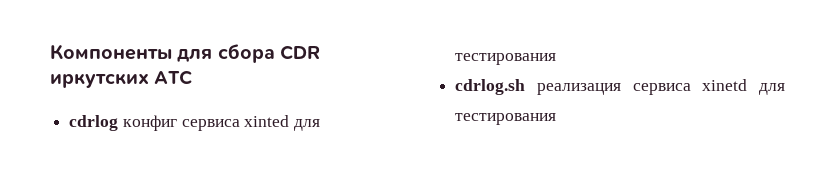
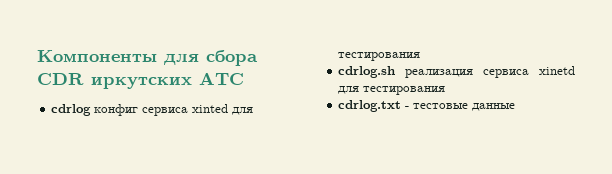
+ cdrlog.txt - тестовые данные

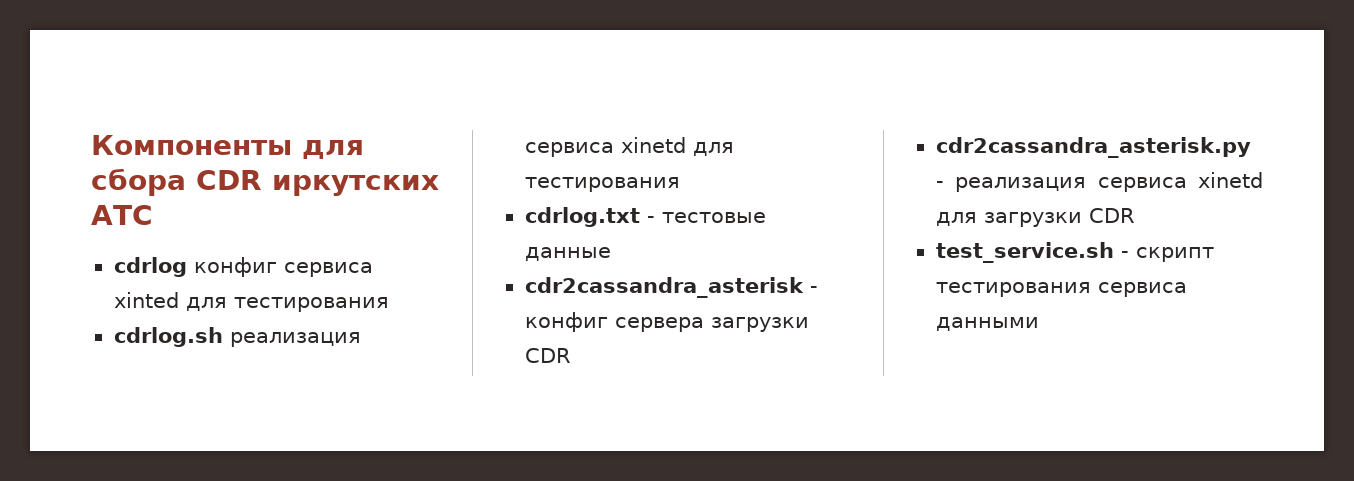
+ cdr2cassandra_asterisk - конфиг сервера загрузки CDR
+ cdr2cassandra_asterisk.py - реализация сервиса xinetd для загрузки CDR
+ test_service.sh - скрипт тестирования сервиса данными

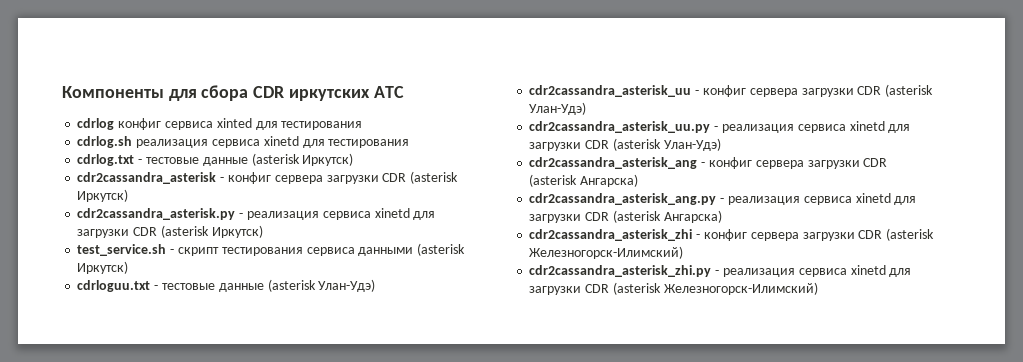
- cdrlog.txt - тестовые данные
+ cdrlog.txt - тестовые данные (asterisk Иркутск)
- cdr2cassandra_asterisk - конфиг сервера загрузки CDR
+ cdr2cassandra_asterisk - конфиг сервера загрузки CDR (asterisk Иркутск)
- cdr2cassandra_asterisk.py - реализация сервиса xinetd для загрузки CDR
+ cdr2cassandra_asterisk.py - реализация сервиса xinetd для загрузки CDR (asterisk Иркутск)
- test_service.sh - скрипт тестирования сервиса данными
+ test_service.sh - скрипт тестирования сервиса данными (asterisk Иркутск)
+ cdrloguu.txt - тестовые данные (asterisk Улан-Удэ)
+ cdr2cassandra_asterisk_uu - конфиг сервера загрузки CDR (asterisk Улан-Удэ)
+ cdr2cassandra_asterisk_uu.py - реализация сервиса xinetd для загрузки CDR (asterisk Улан-Удэ)
+ cdr2cassandra_asterisk_ang - конфиг сервера загрузки CDR (asterisk Ангарска)
+ cdr2cassandra_asterisk_ang.py - реализация сервиса xinetd для загрузки CDR (asterisk Ангарска)
+ cdr2cassandra_asterisk_zhi - конфиг сервера загрузки CDR (asterisk Железногорск-Илимский)
+ cdr2cassandra_asterisk_zhi.py - реализация сервиса xinetd для загрузки CDR (asterisk Железногорск-Илимский)

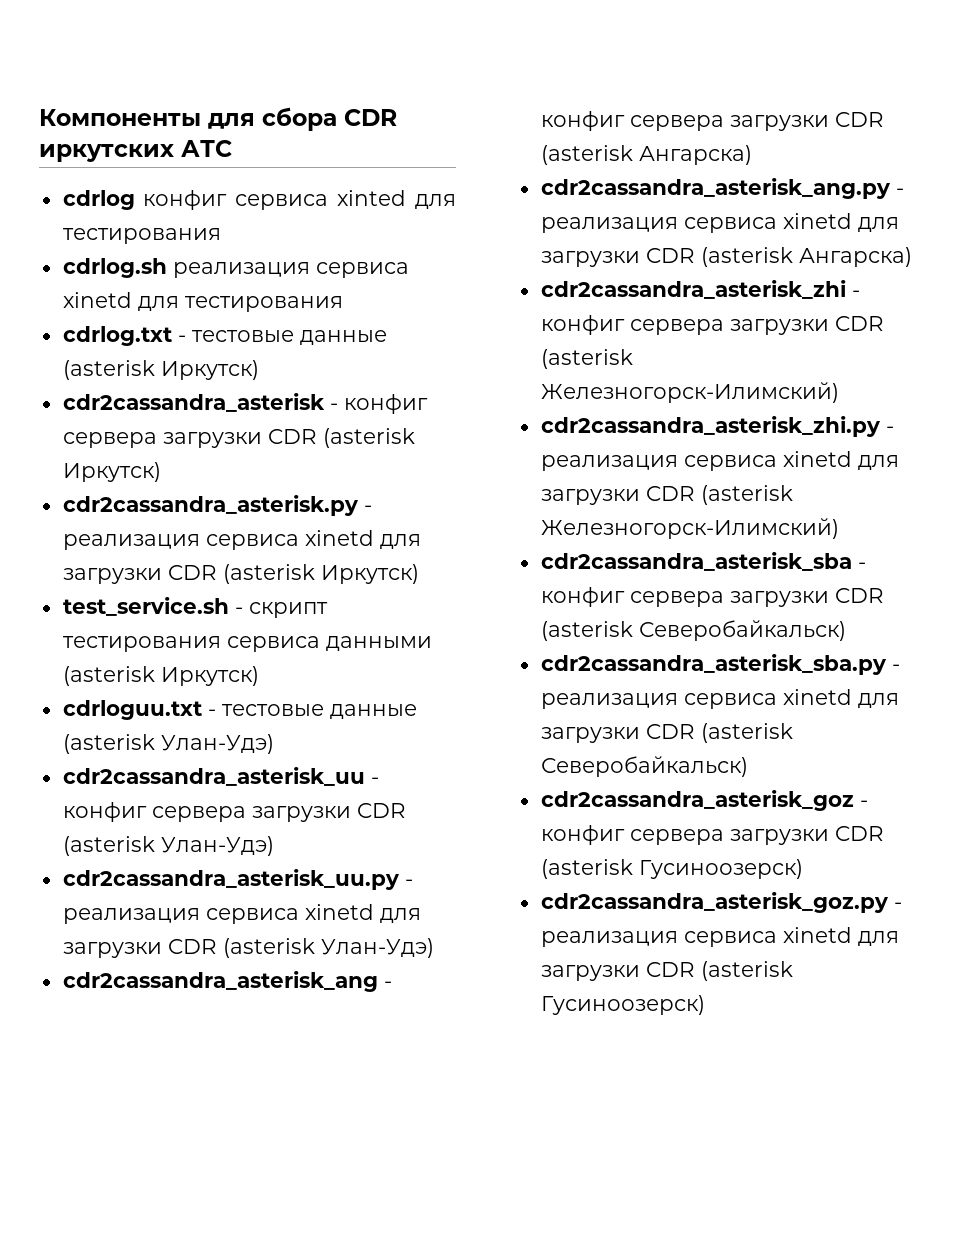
+ cdr2cassandra_asterisk_sba - конфиг сервера загрузки CDR (asterisk Северобайкальск)
+ cdr2cassandra_asterisk_sba.py - реализация сервиса xinetd для загрузки CDR (asterisk Северобайкальск)
+ cdr2cassandra_asterisk_goz - конфиг сервера загрузки CDR (asterisk Гусиноозерск)
+ cdr2cassandra_asterisk_goz.py - реализация сервиса xinetd для загрузки CDR (asterisk Гусиноозерск)

